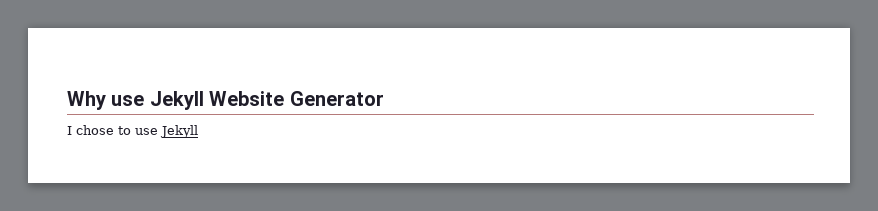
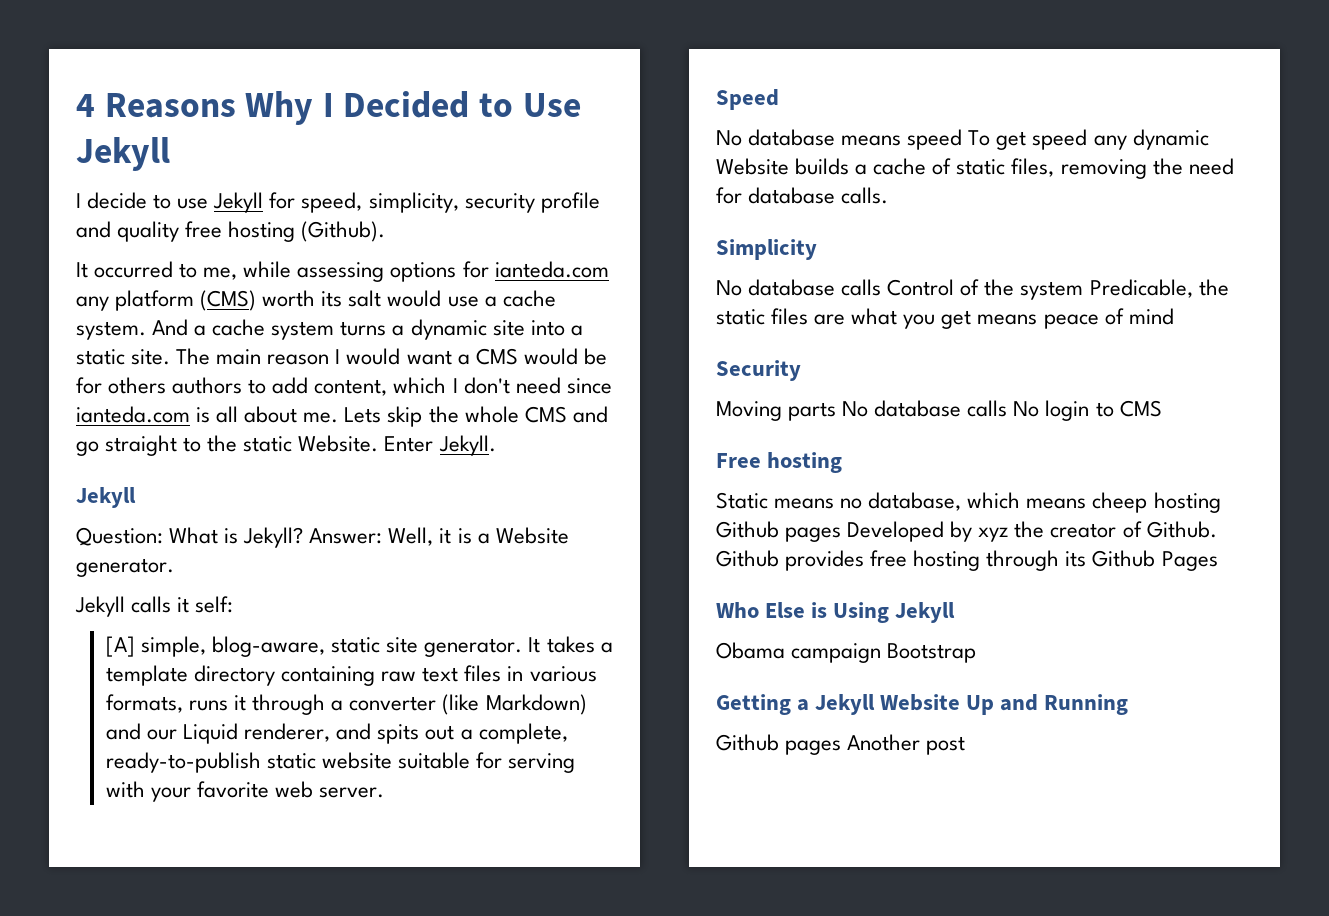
- Why use Jekyll Website Generator
- I chose to use Jekyll
+ 4 Reasons Why I Decided to Use Jekyll
+ I decide to use Jekyll for speed, simplicity, security profile and quality free hosting (Github).
+ It occurred to me, while assessing options for ianteda.com any platform (CMS) worth its salt would use a cache system. And a cache system turns a dynamic site into a static site. The main reason I would want a CMS would be for others authors to add content, which I don't need since ianteda.com is all about me. Lets skip the whole CMS and go straight to the static Website. Enter Jekyll.
+ Jekyll
+ Question: What is Jekyll? Answer: Well, it is a Website generator.
+ Jekyll calls it self:
+ [A] simple, blog-aware, static site generator. It takes a template directory containing raw text files in various formats, runs it through a converter (like Markdown) and our Liquid renderer, and spits out a complete, ready-to-publish static website suitable for serving with your favorite web server.
+ Speed
+ No database means speed To get speed any dynamic Website builds a cache of static files, removing the need for database calls.
+ Simplicity
+ No database calls Control of the system Predicable, the static files are what you get means peace of mind
+ Security
+ Moving parts No database calls No login to CMS
+ Free hosting
+ Static means no database, which means cheep hosting Github pages Developed by xyz the creator of Github. Github provides free hosting through its Github Pages
+ Who Else is Using Jekyll
+ Obama campaign Bootstrap
+ Getting a Jekyll Website Up and Running
+ Github pages Another post

